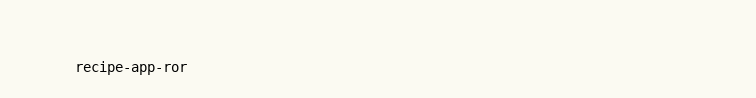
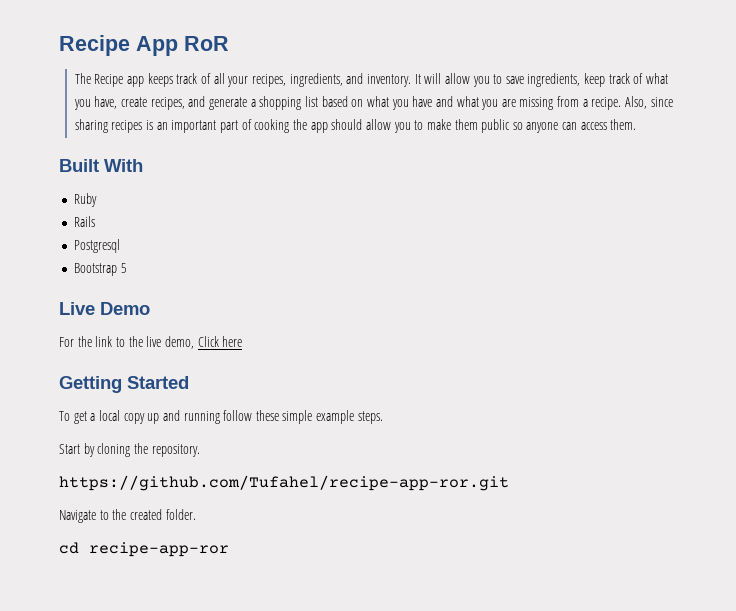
- recipe-app-ror
+ Recipe App RoR
+ The Recipe app keeps track of all your recipes, ingredients, and inventory. It will allow you to save ingredients, keep track of what you have, create recipes, and generate a shopping list based on what you have and what you are missing from a recipe. Also, since sharing recipes is an important part of cooking the app should allow you to make them public so anyone can access them.
+ Built With
+ Ruby
+ Rails
+ Postgresql
+ Bootstrap 5
+ Live Demo
+ For the link to the live demo, Click here
+ Getting Started
+ To get a local copy up and running follow these simple example steps.
+ Start by cloning the repository.
+ https://github.com/Tufahel/recipe-app-ror.git
+ Navigate to the created folder.
+ cd recipe-app-ror

